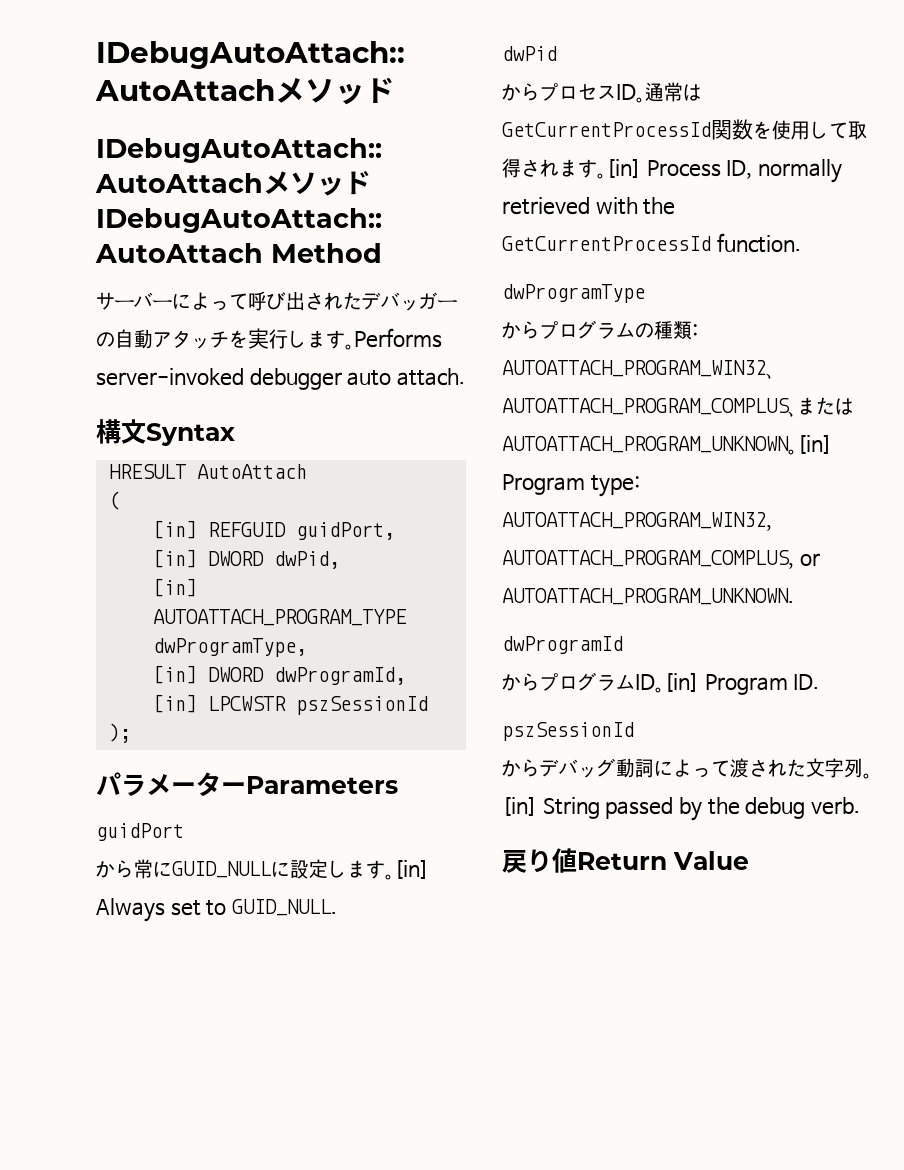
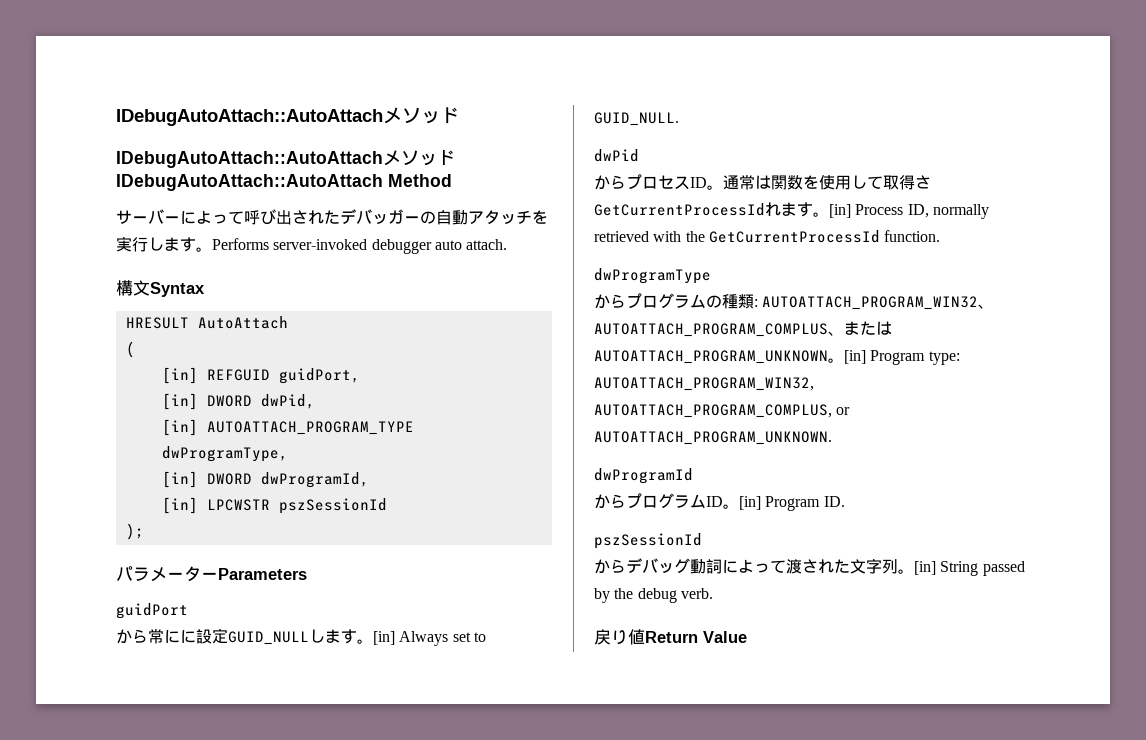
- から常にGUID_NULLに設定します。
+ から常にに設定GUID_NULLします。
- 通常はGetCurrentProcessId関数を使用して取得されます。
+ 通常は関数を使用して取得さGetCurrentProcessIdれます。

